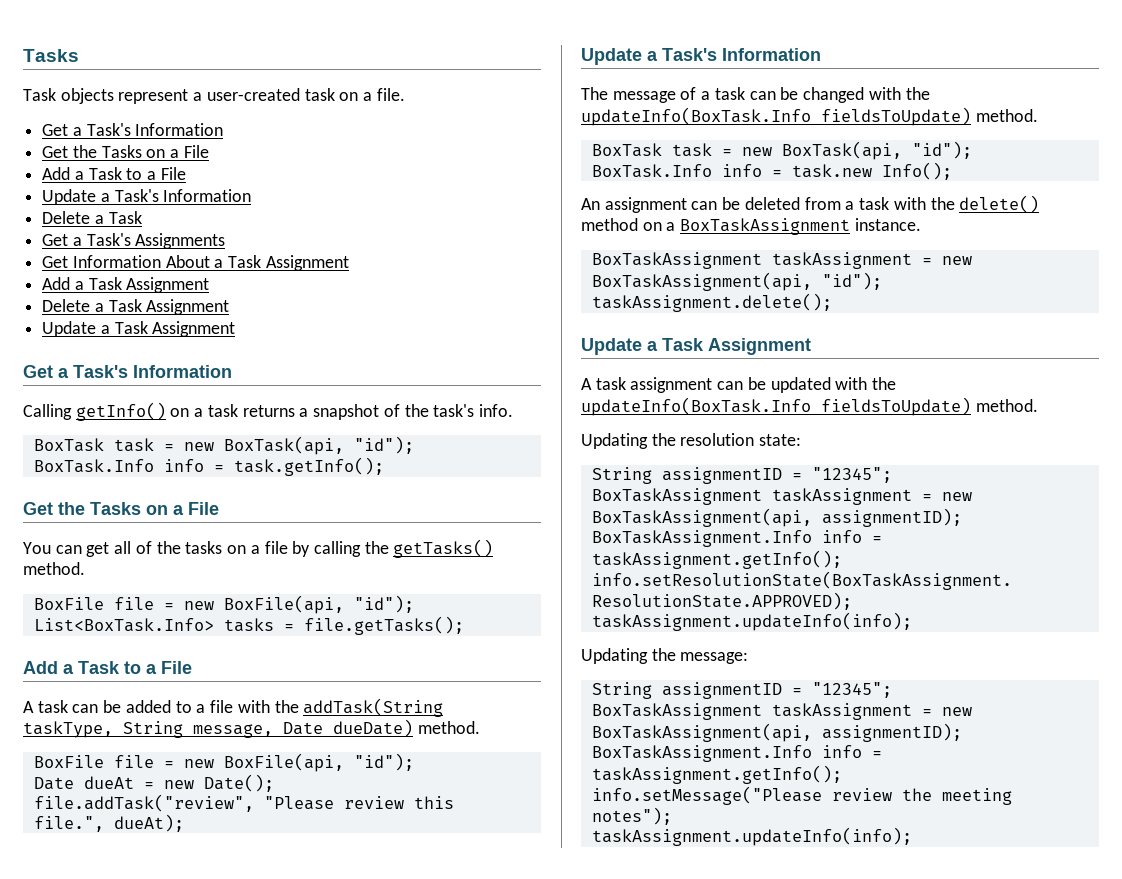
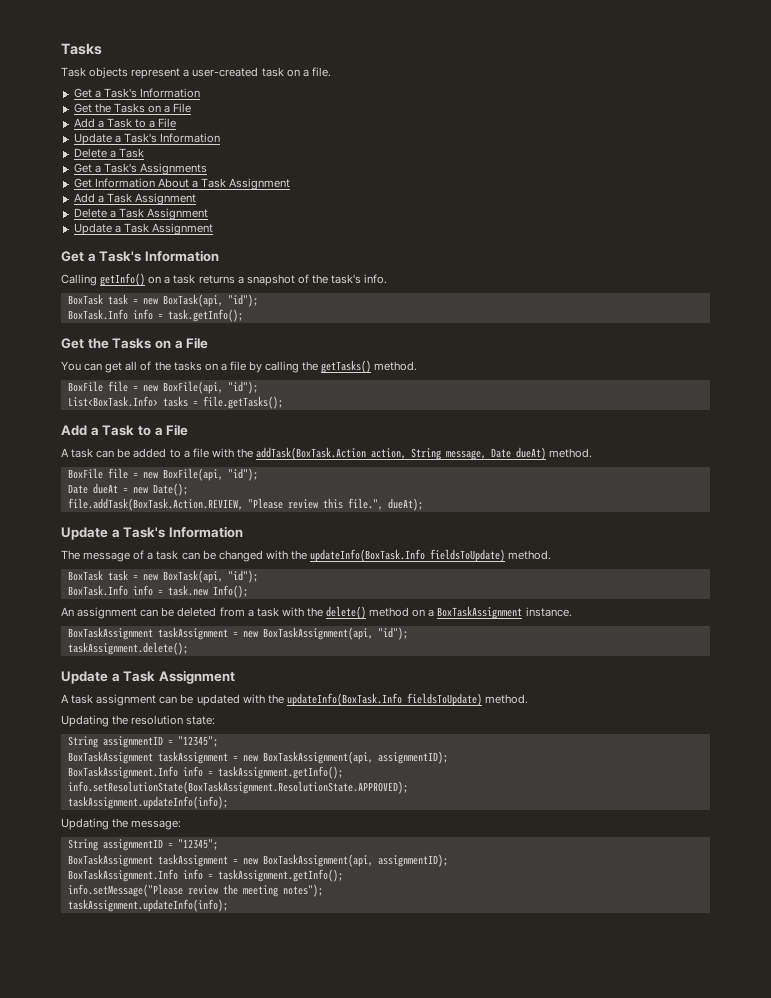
- A task can be added to a file with the addTask(String taskType, String message, Date dueDate) method.
+ A task can be added to a file with the addTask(BoxTask.Action action, String message, Date dueAt) method.
- file.addTask("review", "Please review this file.", dueAt);
+ file.addTask(BoxTask.Action.REVIEW, "Please review this file.", dueAt);

